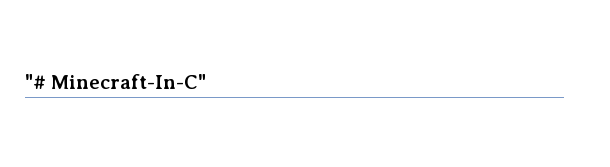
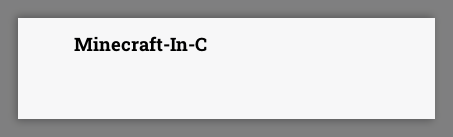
- "# Minecraft-In-C"
+ Minecraft-In-C

